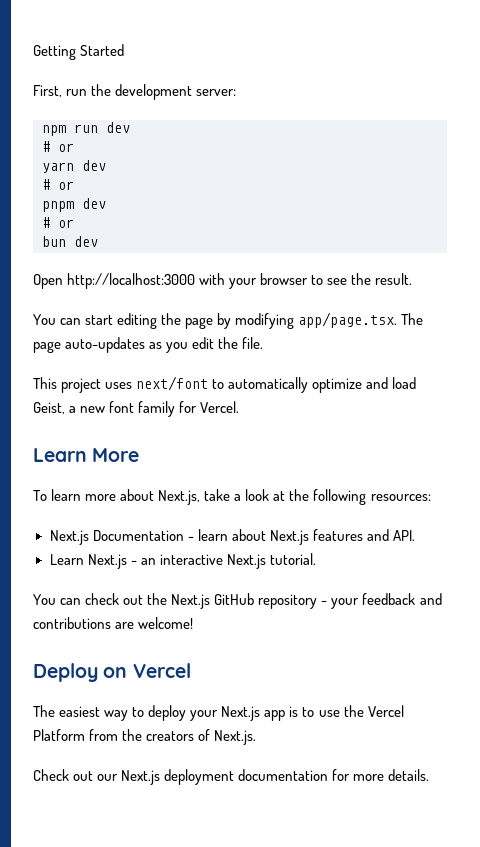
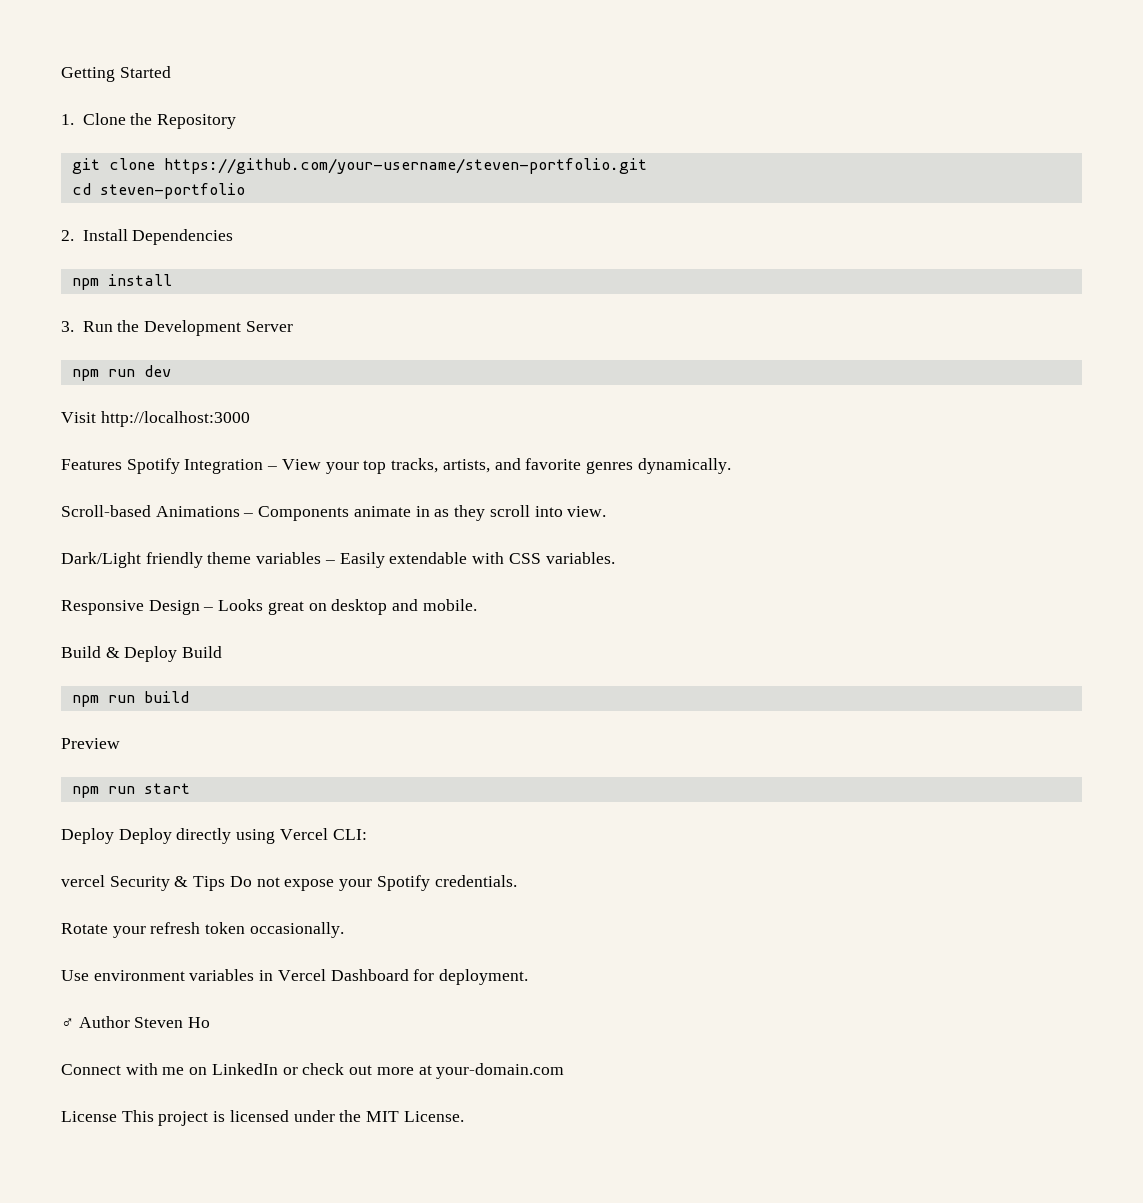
- First, run the development server:
+ 1. Clone the Repository
+ git clone https://github.com/your-username/steven-portfolio.git
+ cd steven-portfolio
+ 2. Install Dependencies
+ npm install
+ 3. Run the Development Server
  npm run dev
- # or
- yarn dev
- # or
- pnpm dev
- # or
- bun dev
- Open http://localhost:3000 with your browser to see the result.
- You can start editing the page by modifying app/page.tsx. The page auto-updates as you edit the file.
- This project uses next/font to automatically optimize and load Geist, a new font family for Vercel.
- Learn More
- To learn more about Next.js, take a look at the following resources:
- Next.js Documentation - learn about Next.js features and API.
- Learn Next.js - an interactive Next.js tutorial.
- You can check out the Next.js GitHub repository - your feedback and contributions are welcome!
- Deploy on Vercel
- The easiest way to deploy your Next.js app is to use the Vercel Platform from the creators of Next.js.
- Check out our Next.js deployment documentation for more details.
+ Visit http://localhost:3000
+ Features Spotify Integration – View your top tracks, artists, and favorite genres dynamically.
+ Scroll-based Animations – Components animate in as they scroll into view.
+ Dark/Light friendly theme variables – Easily extendable with CSS variables.
+ Responsive Design – Looks great on desktop and mobile.
+ Build & Deploy Build
+ npm run build
+ Preview
+ npm run start
+ Deploy Deploy directly using Vercel CLI:
+ vercel Security & Tips Do not expose your Spotify credentials.
+ Rotate your refresh token occasionally.
+ Use environment variables in Vercel Dashboard for deployment.
+ ♂ Author Steven Ho
+ Connect with me on LinkedIn or check out more at your-domain.com
+ License This project is licensed under the MIT License.

